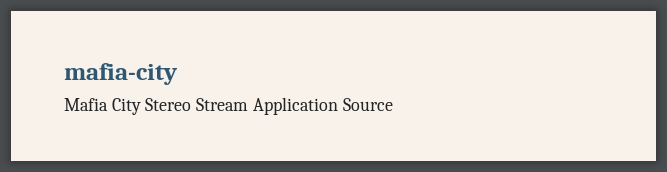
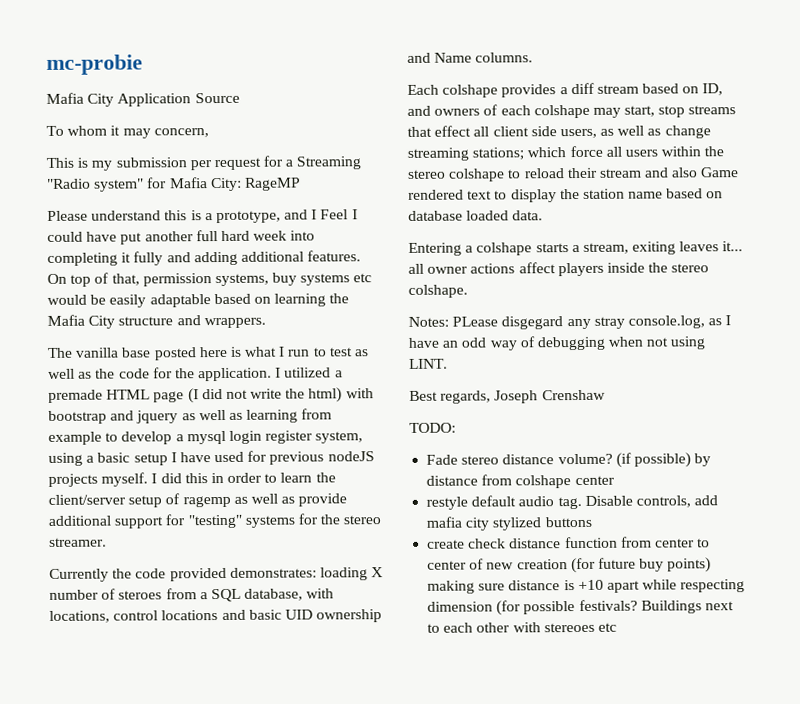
- mafia-city
- Mafia City Stereo Stream Application Source
+ mc-probie
+ Mafia City Application Source
+ To whom it may concern,
+ This is my submission per request for a Streaming "Radio system" for Mafia City: RageMP
+ Please understand this is a prototype, and I Feel I could have put another full hard week into completing it fully and adding additional features. On top of that, permission systems, buy systems etc would be easily adaptable based on learning the Mafia City structure and wrappers.
+ The vanilla base posted here is what I run to test as well as the code for the application. I utilized a premade HTML page (I did not write the html) with bootstrap and jquery as well as learning from example to develop a mysql login register system, using a basic setup I have used for previous nodeJS projects myself. I did this in order to learn the client/server setup of ragemp as well as provide additional support for "testing" systems for the stereo streamer.
+ Currently the code provided demonstrates: loading X number of steroes from a SQL database, with locations, control locations and basic UID ownership and Name columns.
+ Each colshape provides a diff stream based on ID, and owners of each colshape may start, stop streams that effect all client side users, as well as change streaming stations; which force all users within the stereo colshape to reload their stream and also Game rendered text to display the station name based on database loaded data.
+ Entering a colshape starts a stream, exiting leaves it... all owner actions affect players inside the stereo colshape.
+ Notes: PLease disgegard any stray console.log, as I have an odd way of debugging when not using LINT.
+ Best regards, Joseph Crenshaw
+ TODO:
+ Fade stereo distance volume? (if possible) by distance from colshape center
+ restyle default audio tag. Disable controls, add mafia city stylized buttons
+ create check distance function from center to center of new creation (for future buy points) making sure distance is +10 apart while respecting dimension (for possible festivals? Buildings next to each other with stereoes etc

